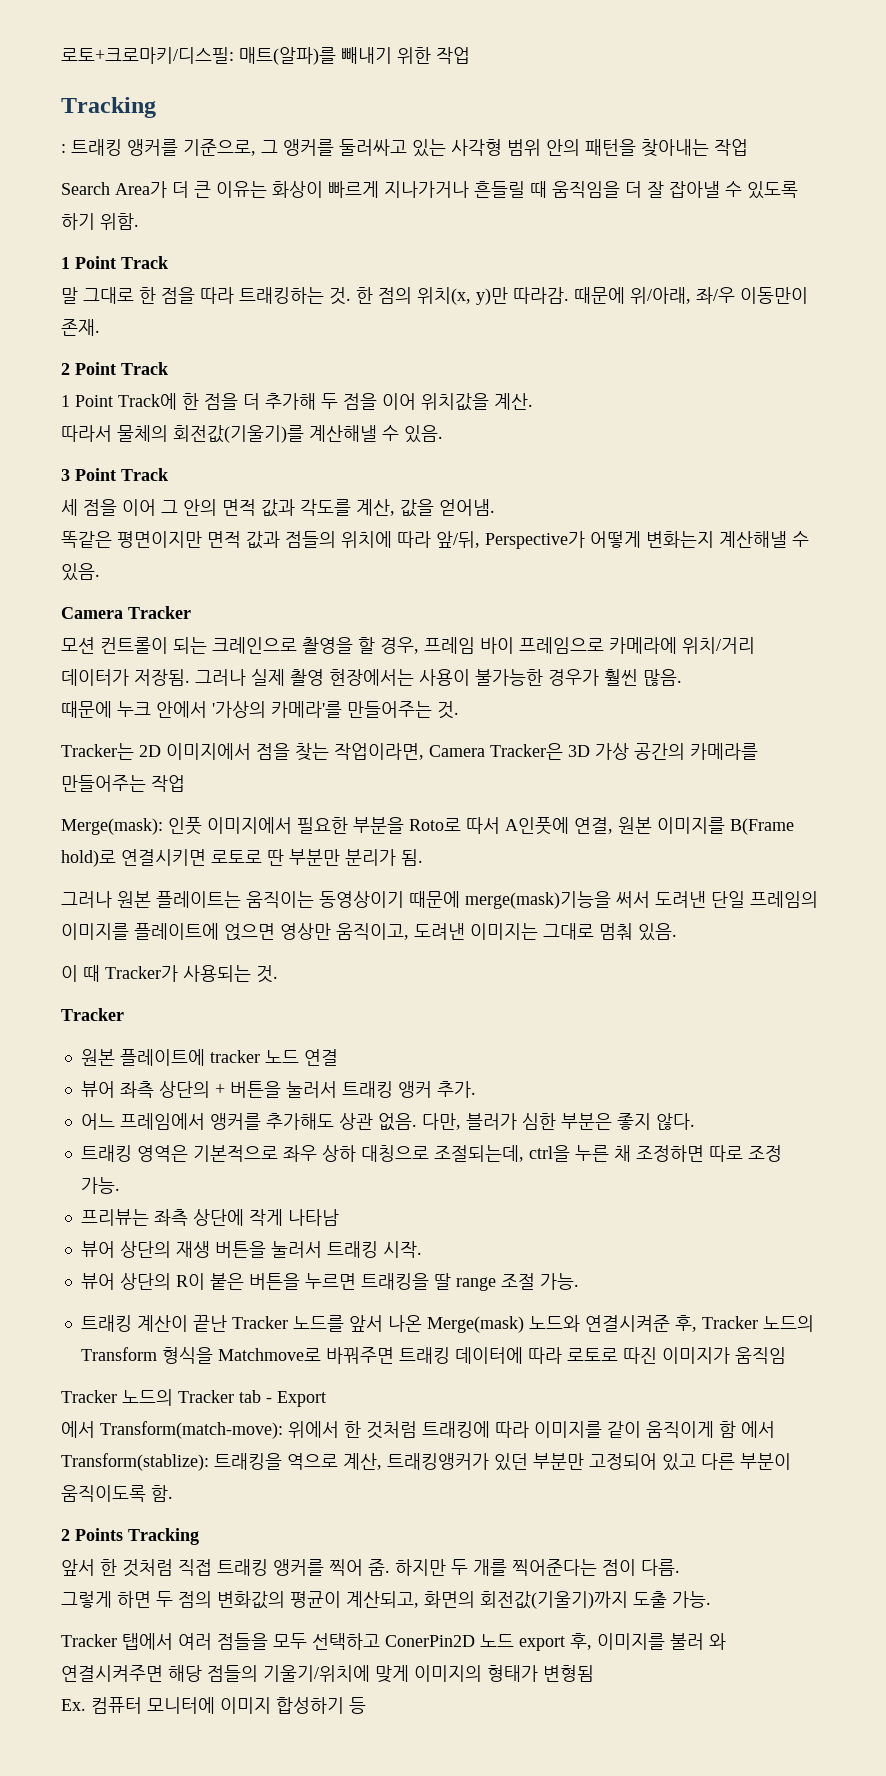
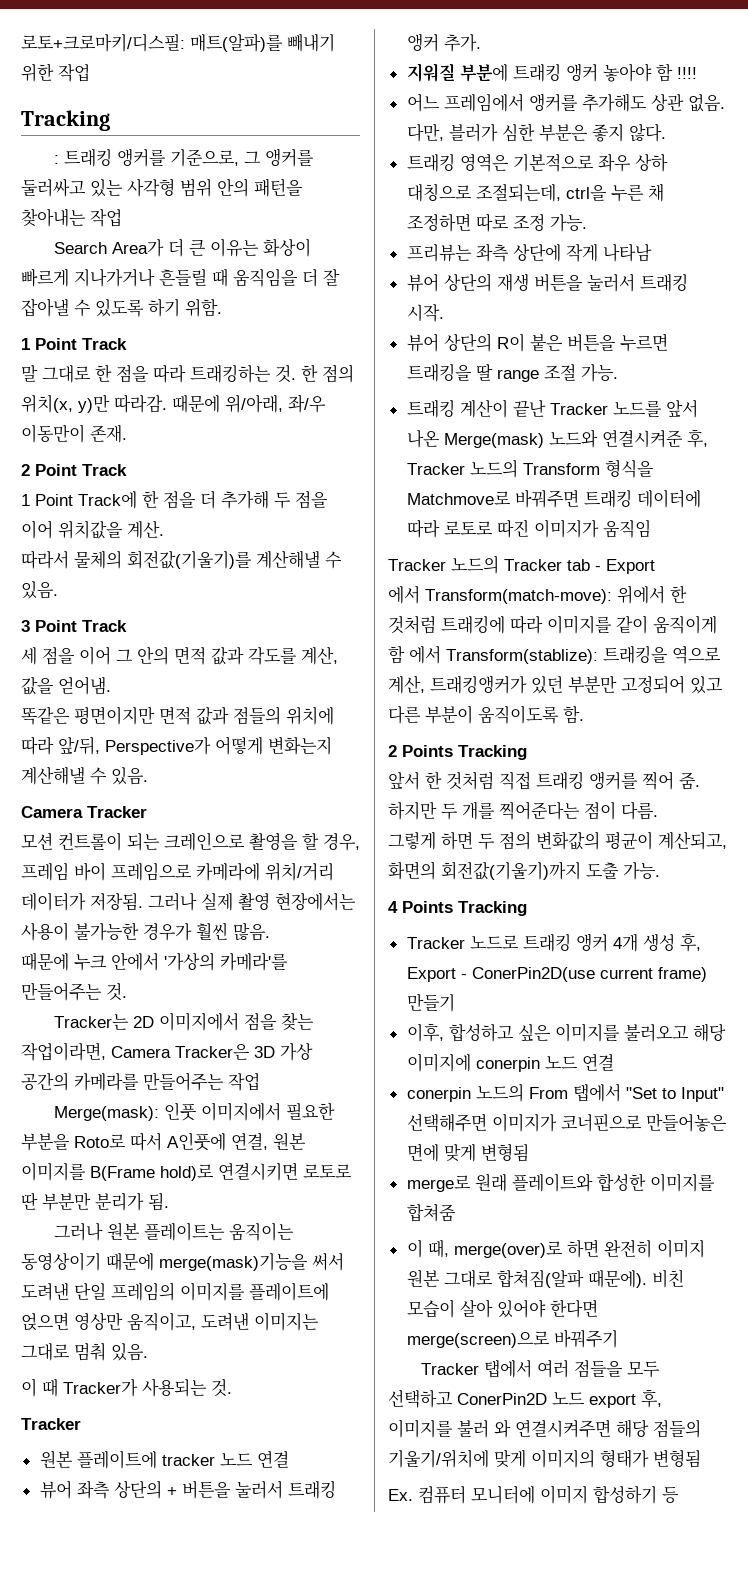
+ 지워질 부분에 트래킹 앵커 놓아야 함 !!!!
+ 4 Points Tracking
+ Tracker 노드로 트래킹 앵커 4개 생성 후, Export - ConerPin2D(use current frame) 만들기
+ 이후, 합성하고 싶은 이미지를 불러오고 해당 이미지에 conerpin 노드 연결
+ conerpin 노드의 From 탭에서 "Set to Input" 선택해주면 이미지가 코너핀으로 만들어놓은 면에 맞게 변형됨
+ merge로 원래 플레이트와 합성한 이미지를 합쳐줌
+ 이 때, merge(over)로 하면 완전히 이미지 원본 그대로 합쳐짐(알파 때문에). 비친 모습이 살아 있어야 한다면 merge(screen)으로 바꿔주기

